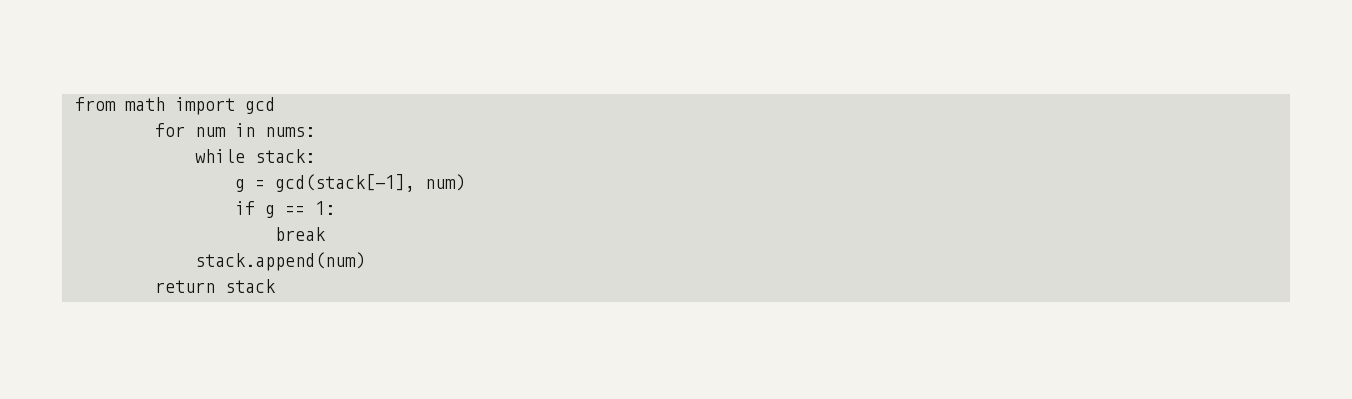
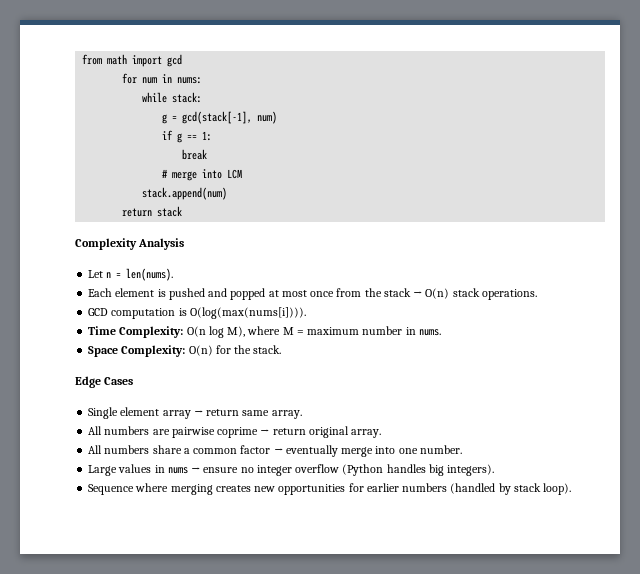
+ # merge into LCM
+ Complexity Analysis
+ Let n = len(nums).
+ Each element is pushed and popped at most once from the stack → O(n) stack operations.
+ GCD computation is O(log(max(nums[i]))).
+ Time Complexity: O(n log M), where M = maximum number in nums.
+ Space Complexity: O(n) for the stack.
+ Edge Cases
+ Single element array → return same array.
+ All numbers are pairwise coprime → return original array.
+ All numbers share a common factor → eventually merge into one number.
+ Large values in nums → ensure no integer overflow (Python handles big integers).
+ Sequence where merging creates new opportunities for earlier numbers (handled by stack loop).

